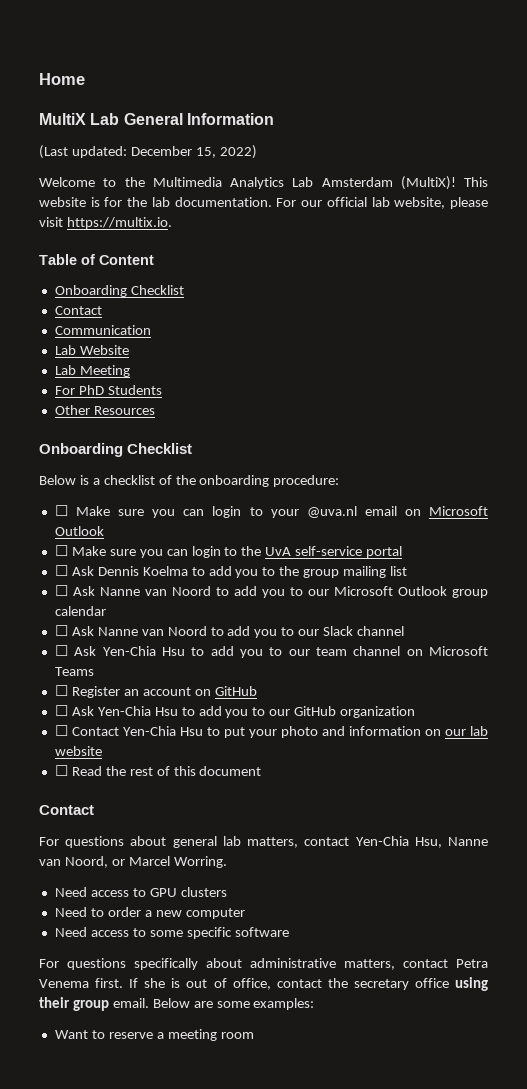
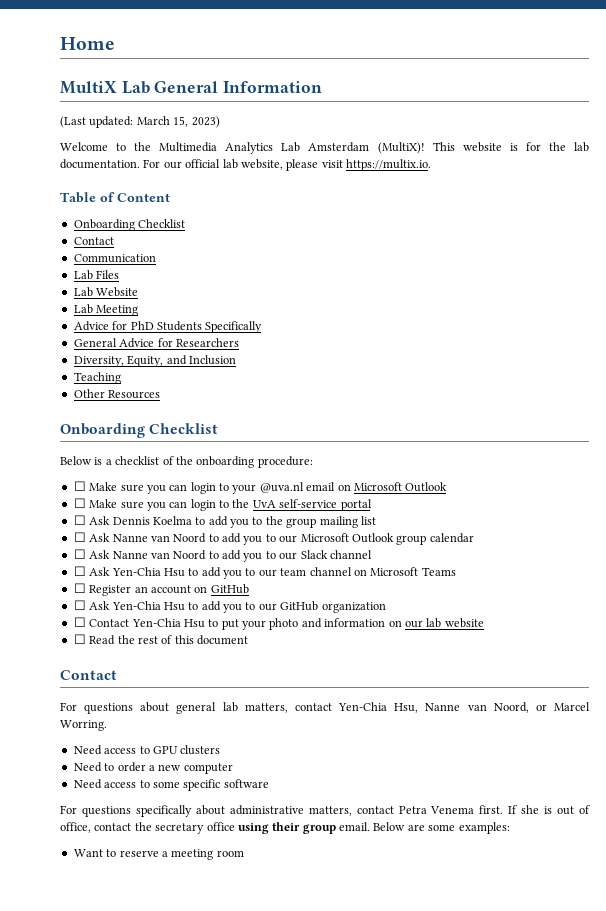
- (Last updated: December 15, 2022)
+ (Last updated: March 15, 2023)
+ Lab Files
- For PhD Students
+ Advice for PhD Students Specifically
+ General Advice for Researchers
+ Diversity, Equity, and Inclusion
+ Teaching

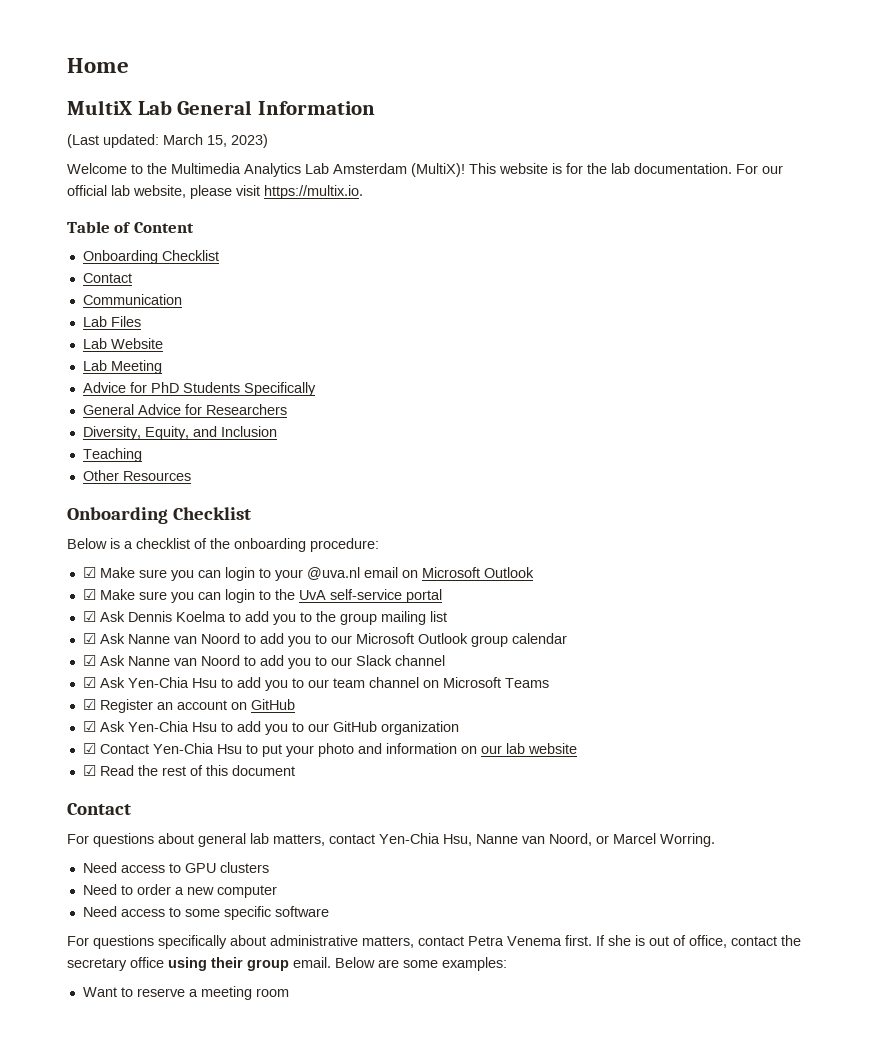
- ☐ Make sure you can login to your @uva.nl email on Microsoft Outlook
+ ☑ Make sure you can login to your @uva.nl email on Microsoft Outlook
- ☐ Make sure you can login to the UvA self-service portal
+ ☑ Make sure you can login to the UvA self-service portal
- ☐ Ask Dennis Koelma to add you to the group mailing list
+ ☑ Ask Dennis Koelma to add you to the group mailing list
- ☐ Ask Nanne van Noord to add you to our Microsoft Outlook group calendar
+ ☑ Ask Nanne van Noord to add you to our Microsoft Outlook group calendar
- ☐ Ask Nanne van Noord to add you to our Slack channel
+ ☑ Ask Nanne van Noord to add you to our Slack channel
- ☐ Ask Yen-Chia Hsu to add you to our team channel on Microsoft Teams
+ ☑ Ask Yen-Chia Hsu to add you to our team channel on Microsoft Teams
- ☐ Register an account on GitHub
+ ☑ Register an account on GitHub
- ☐ Ask Yen-Chia Hsu to add you to our GitHub organization
+ ☑ Ask Yen-Chia Hsu to add you to our GitHub organization
- ☐ Contact Yen-Chia Hsu to put your photo and information on our lab website
+ ☑ Contact Yen-Chia Hsu to put your photo and information on our lab website
- ☐ Read the rest of this document
+ ☑ Read the rest of this document

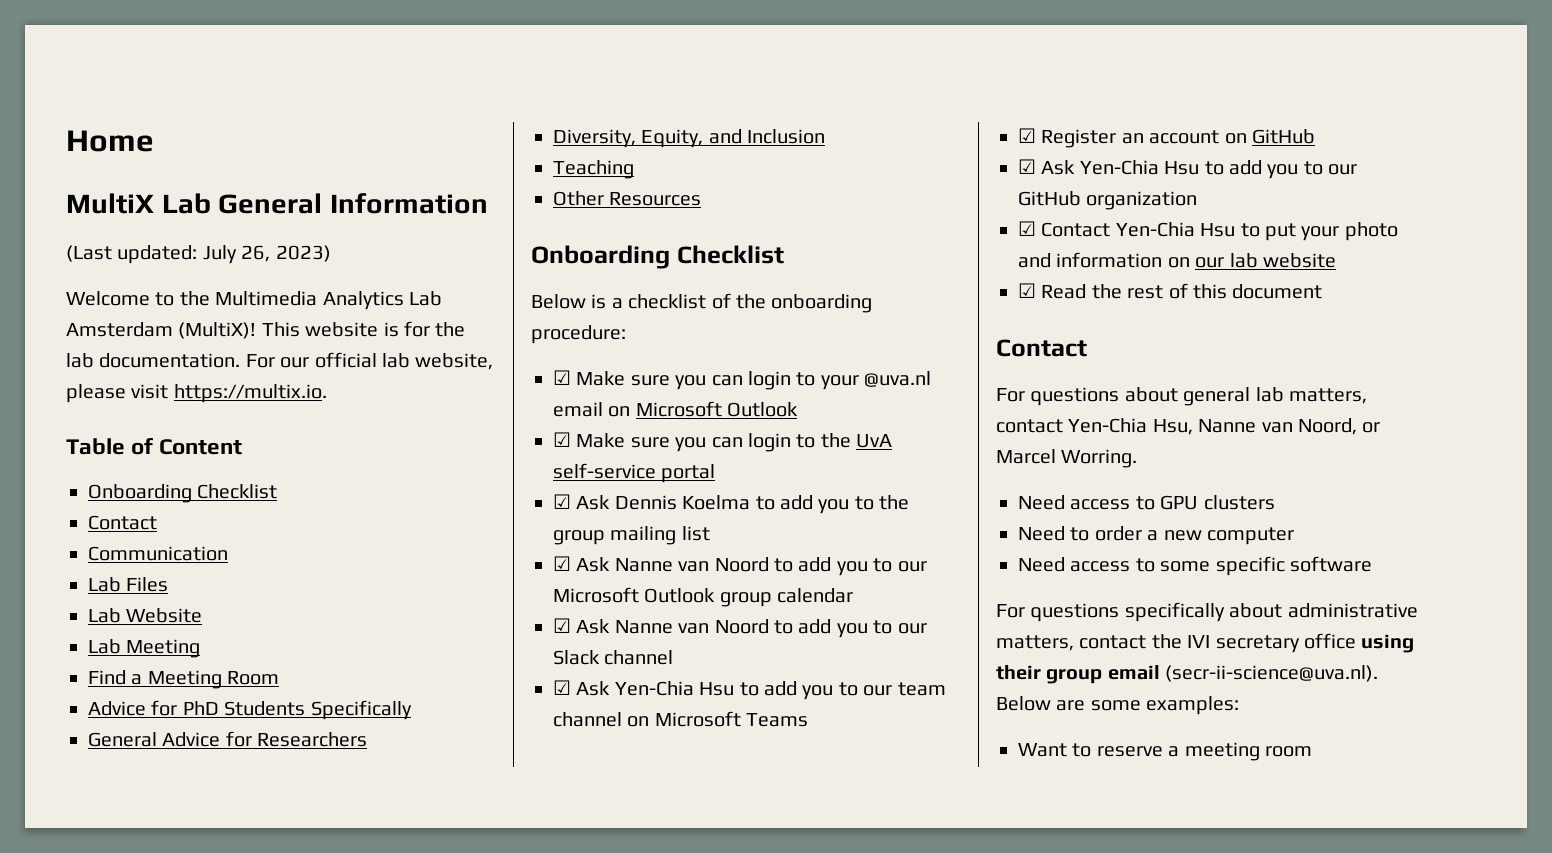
- (Last updated: March 15, 2023)
+ (Last updated: July 26, 2023)
+ Find a Meeting Room
- For questions specifically about administrative matters, contact Petra Venema first. If she is out of office, contact the secretary office using their group email. Below are some examples:
+ For questions specifically about administrative matters, contact the IVI secretary office using their group email (secr-ii-science@uva.nl). Below are some examples:

